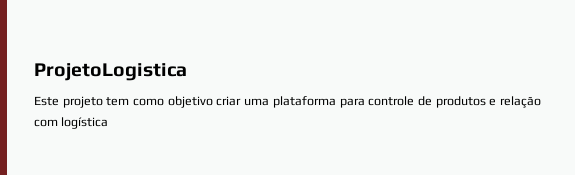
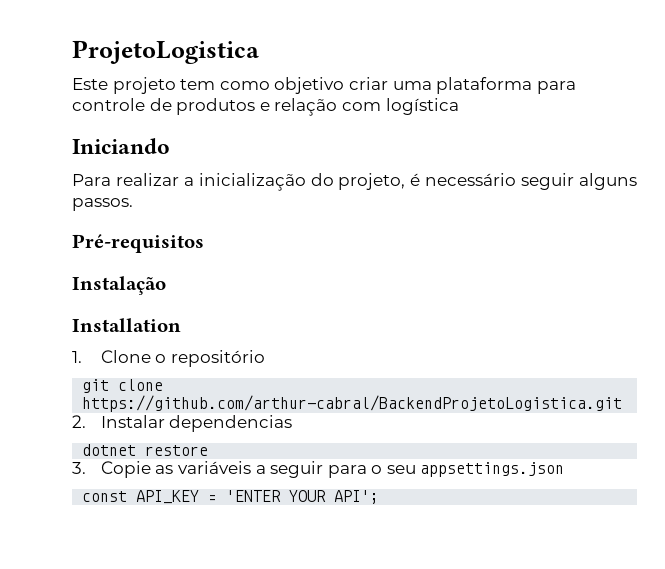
+ Iniciando
+ Para realizar a inicialização do projeto, é necessário seguir alguns passos.
+ Pré-requisitos
+ Instalação
+ Installation
+ 1. Clone o repositório
+ git clone https://github.com/arthur-cabral/BackendProjetoLogistica.git
+ 2. Instalar dependencias
+ dotnet restore
+ 3. Copie as variáveis a seguir para o seu appsettings.json
+ const API_KEY = 'ENTER YOUR API';

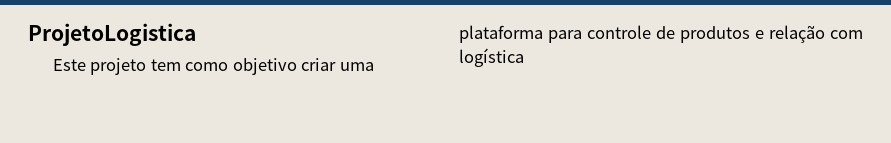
- Iniciando
- Para realizar a inicialização do projeto, é necessário seguir alguns passos.
- Pré-requisitos
- Instalação
- Installation
- 1. Clone o repositório
- git clone https://github.com/arthur-cabral/BackendProjetoLogistica.git
- 2. Instalar dependencias
- dotnet restore
- 3. Copie as variáveis a seguir para o seu appsettings.json
- const API_KEY = 'ENTER YOUR API';

